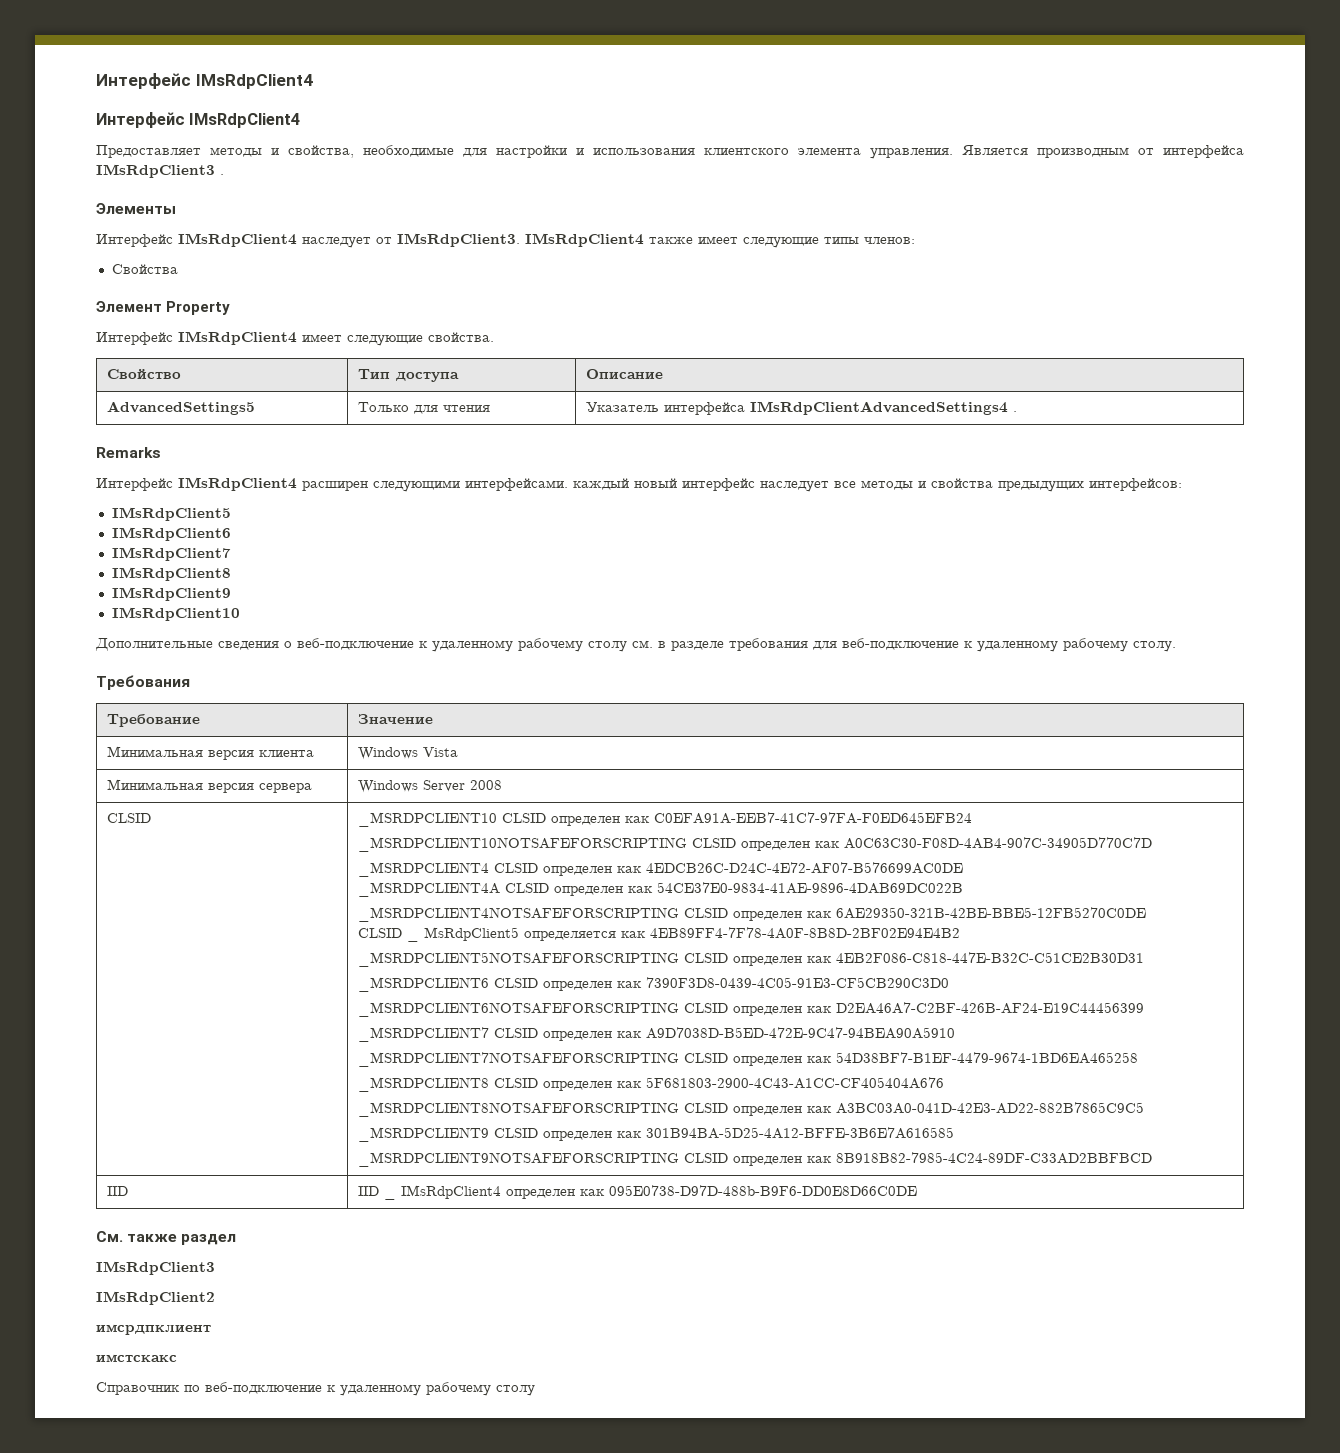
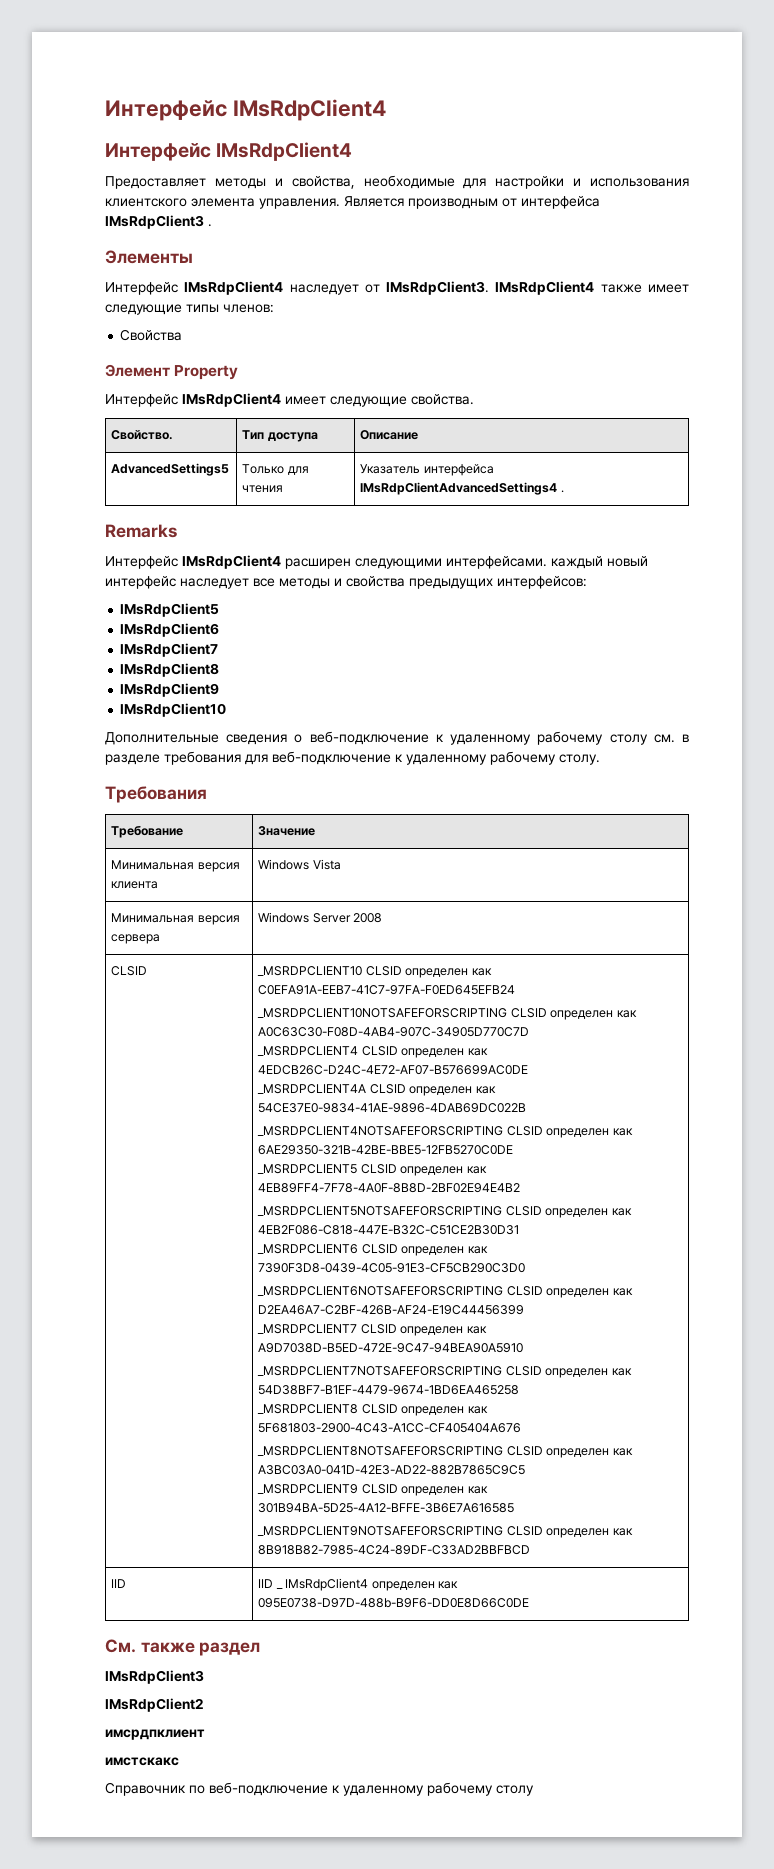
- Свойство | Тип доступа | Описание
+ Свойство. | Тип доступа | Описание
- CLSID _ MsRdpClient5 определяется как 4EB89FF4-7F78-4A0F-8B8D-2BF02E94E4B2
+ _MSRDPCLIENT5 CLSID определен как 4EB89FF4-7F78-4A0F-8B8D-2BF02E94E4B2

